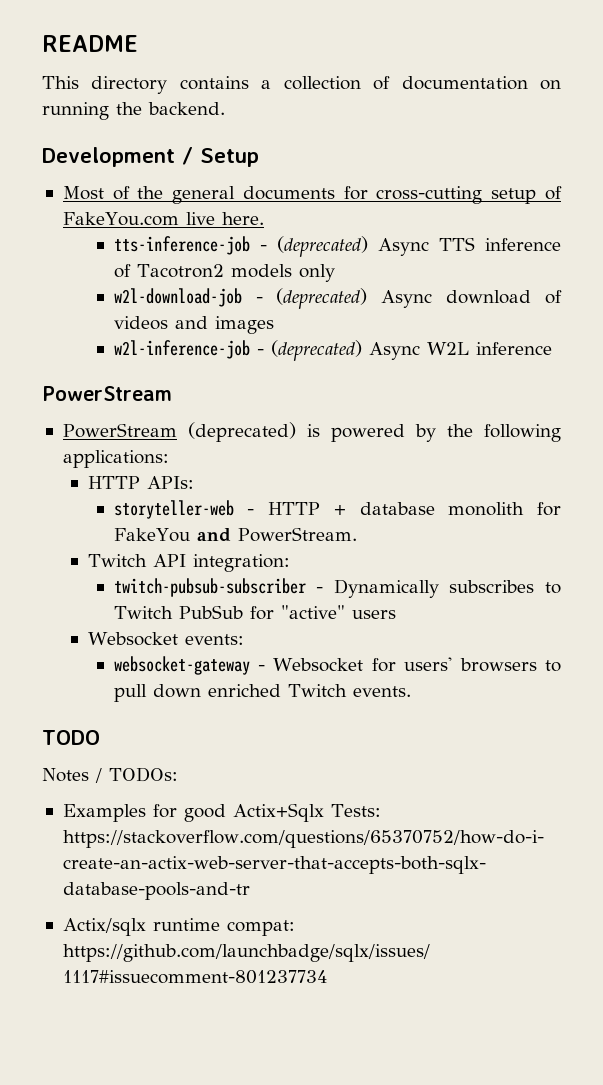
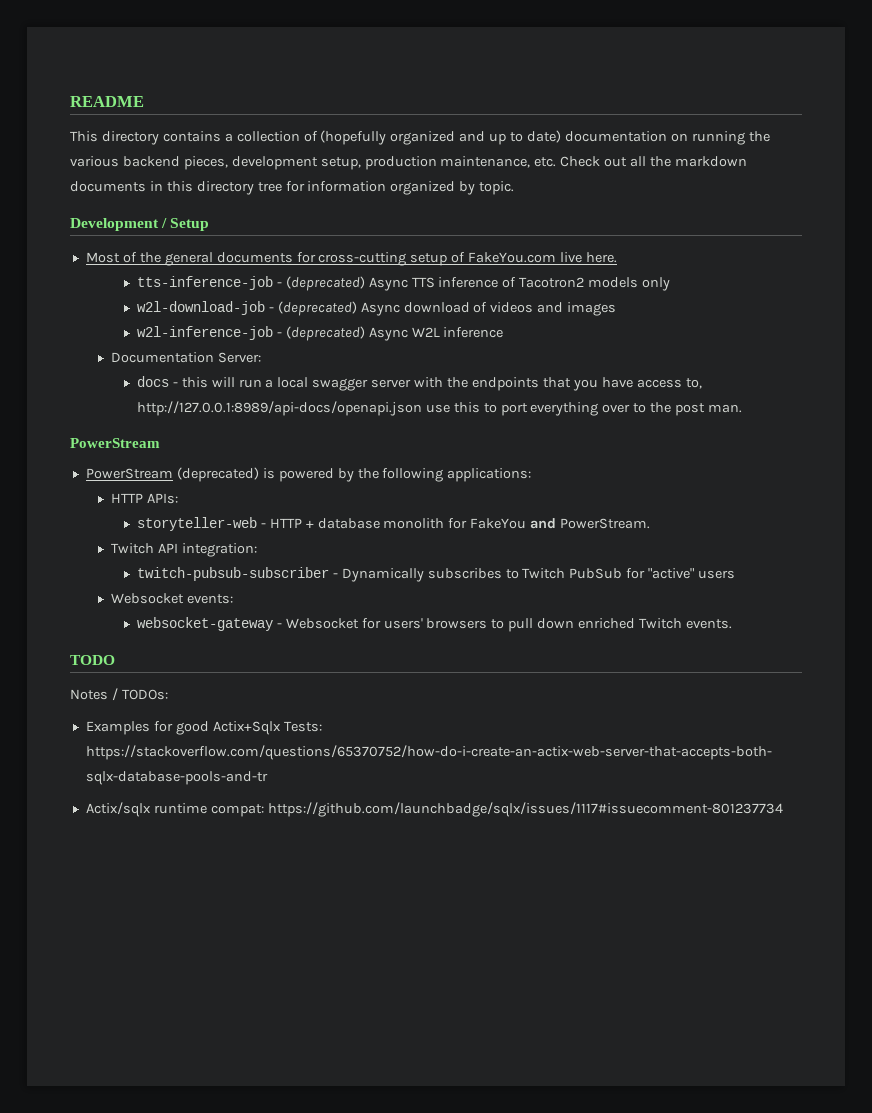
- This directory contains a collection of documentation on running the backend.
+ This directory contains a collection of (hopefully organized and up to date) documentation on running the various backend pieces, development setup, production maintenance, etc. Check out all the markdown documents in this directory tree for information organized by topic.
+ Documentation Server:
+ docs - this will run a local swagger server with the endpoints that you have access to, http://127.0.0.1:8989/api-docs/openapi.json use this to port everything over to the post man.

